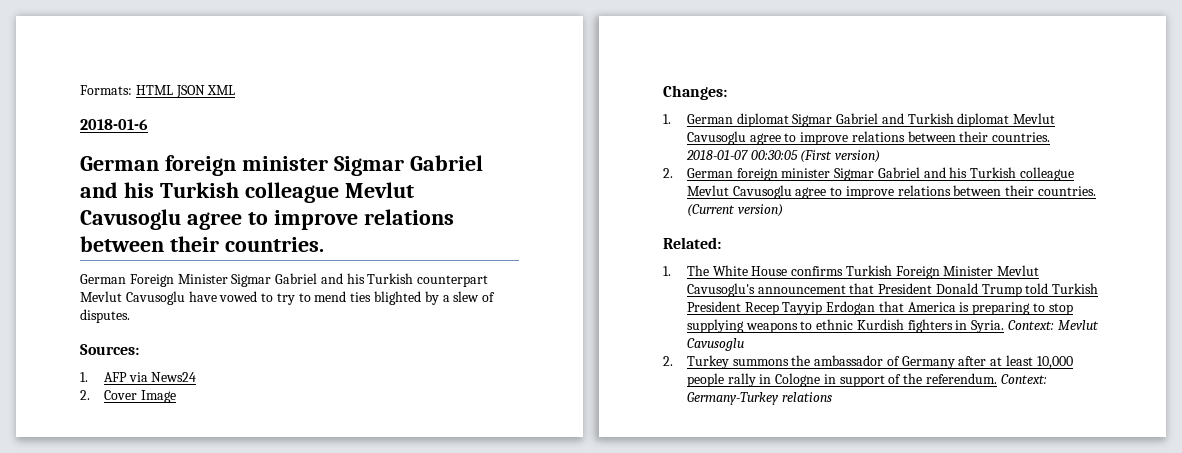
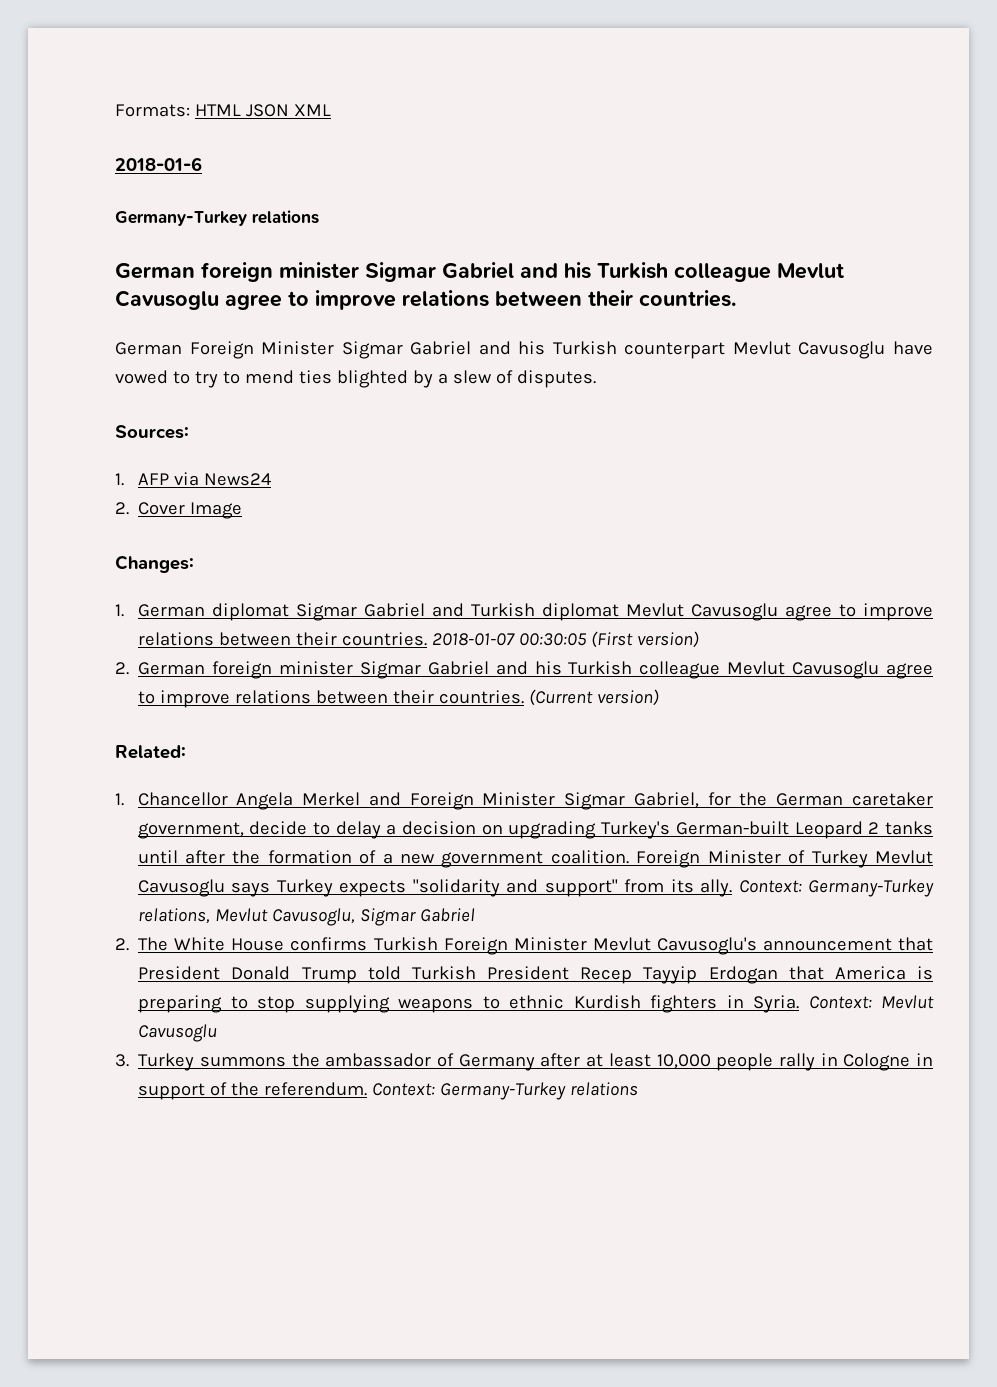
  2018-01-6
+ Germany-Turkey relations
- 1. The White House confirms Turkish Foreign Minister Mevlut Cavusoglu's announcement that President Donald Trump told Turkish President Recep Tayyip Erdogan that America is preparing to stop supplying weapons to ethnic Kurdish fighters in Syria.
+ 1. Chancellor Angela Merkel and Foreign Minister Sigmar Gabriel, for the German caretaker government, decide to delay a decision on upgrading Turkey's German-built Leopard 2 tanks until after the formation of a new government coalition. Foreign Minister of Turkey Mevlut Cavusoglu says Turkey expects "solidarity and support" from its ally. Context: Germany-Turkey relations, Mevlut Cavusoglu, Sigmar Gabriel
+ 2. The White House confirms Turkish Foreign Minister Mevlut Cavusoglu's announcement that President Donald Trump told Turkish President Recep Tayyip Erdogan that America is preparing to stop supplying weapons to ethnic Kurdish fighters in Syria.
- 2. Turkey summons the ambassador of Germany after at least 10,000 people rally in Cologne in support of the referendum.
+ 3. Turkey summons the ambassador of Germany after at least 10,000 people rally in Cologne in support of the referendum.

